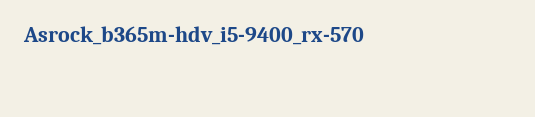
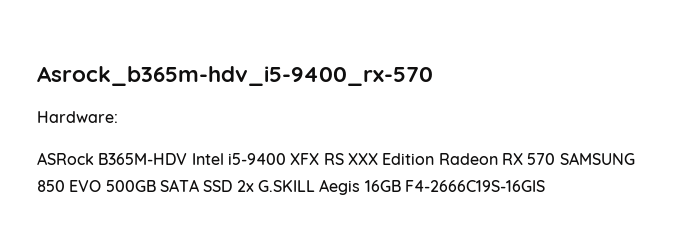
+ Hardware:
+ ASRock B365M-HDV Intel i5-9400 XFX RS XXX Edition Radeon RX 570 SAMSUNG 850 EVO 500GB SATA SSD 2x G.SKILL Aegis 16GB F4-2666C19S-16GIS

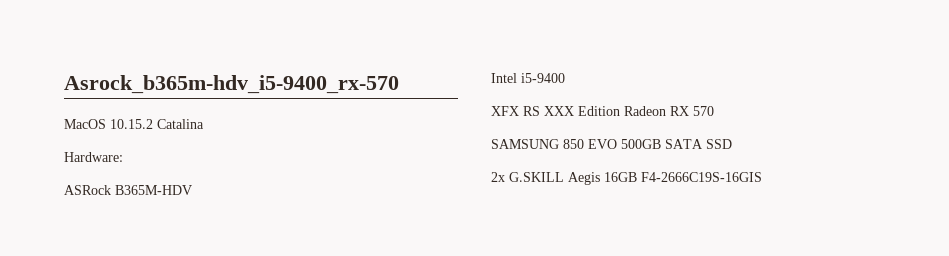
+ MacOS 10.15.2 Catalina
- ASRock B365M-HDV Intel i5-9400 XFX RS XXX Edition Radeon RX 570 SAMSUNG 850 EVO 500GB SATA SSD 2x G.SKILL Aegis 16GB F4-2666C19S-16GIS
+ ASRock B365M-HDV
+ Intel i5-9400
+ XFX RS XXX Edition Radeon RX 570
+ SAMSUNG 850 EVO 500GB SATA SSD
+ 2x G.SKILL Aegis 16GB F4-2666C19S-16GIS

